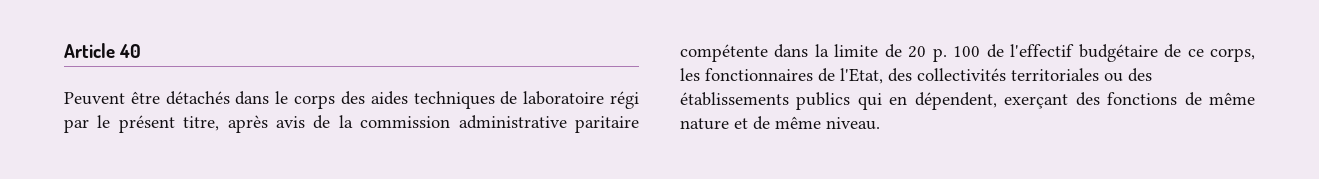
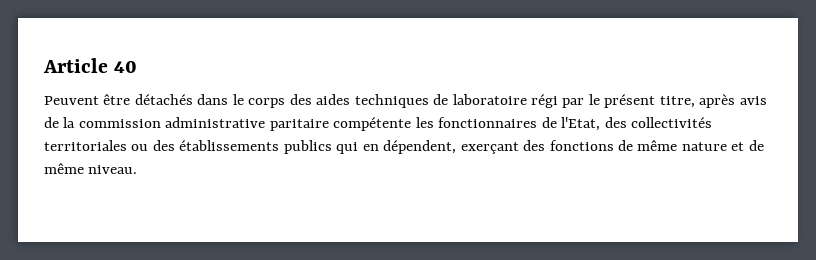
- Peuvent être détachés dans le corps des aides techniques de laboratoire régi par le présent titre, après avis de la commission administrative paritaire compétente dans la limite de 20 p. 100 de l'effectif budgétaire de ce corps, les fonctionnaires de l'Etat, des collectivités territoriales ou des établissements publics qui en dépendent, exerçant des fonctions de même nature et de même niveau.
+ Peuvent être détachés dans le corps des aides techniques de laboratoire régi par le présent titre, après avis de la commission administrative paritaire compétente les fonctionnaires de l'Etat, des collectivités territoriales ou des établissements publics qui en dépendent, exerçant des fonctions de même nature et de même niveau.

